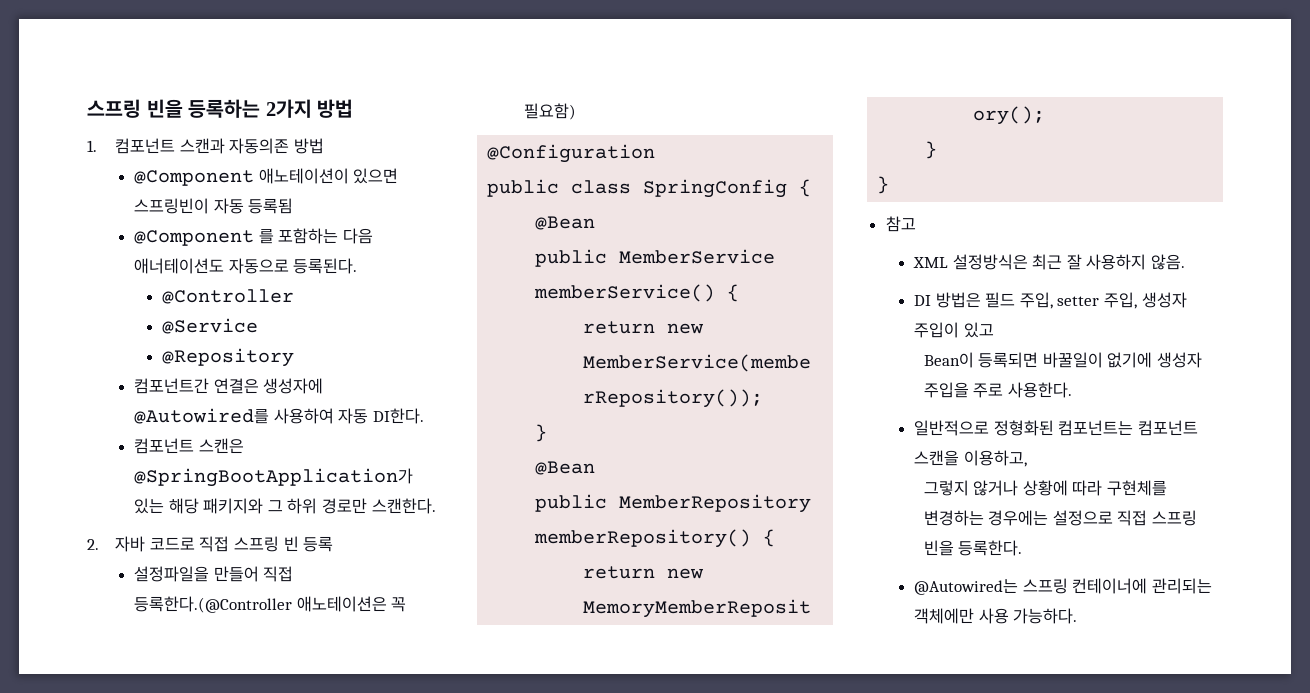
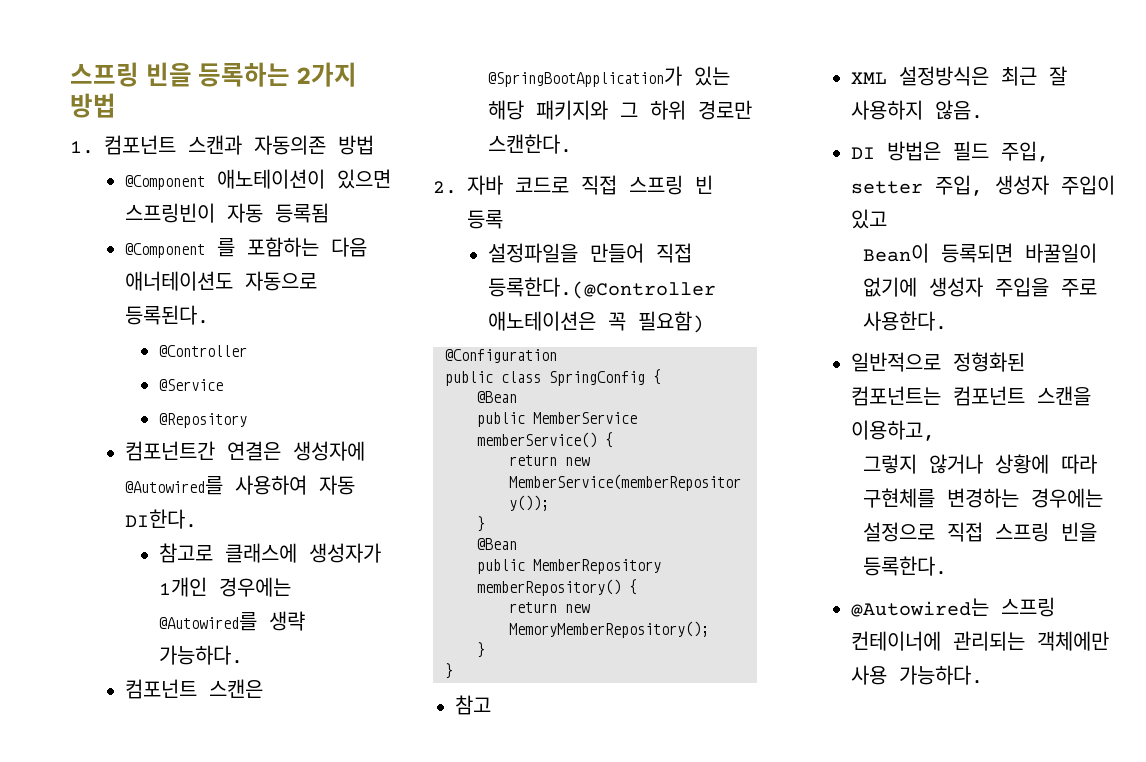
+ 참고로 클래스에 생성자가 1개인 경우에는 @Autowired를 생략 가능하다.

